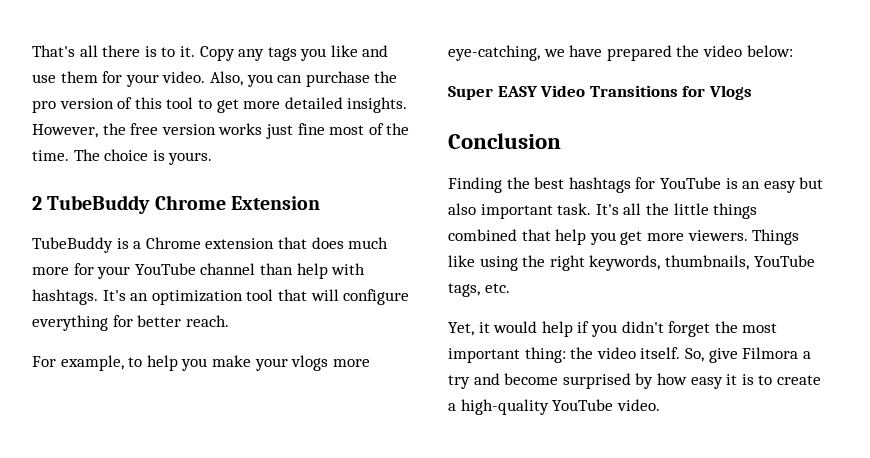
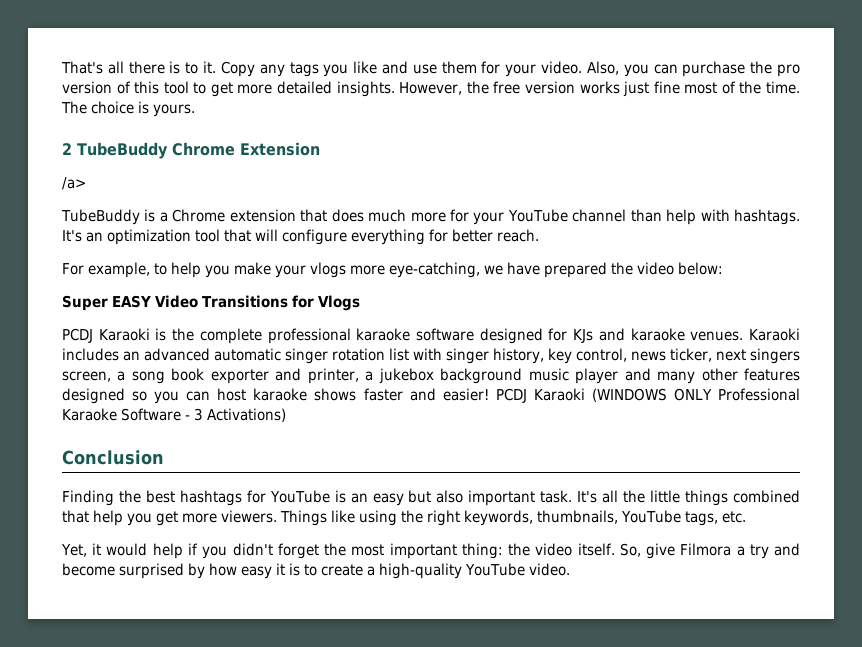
+ /a>
+ PCDJ Karaoki is the complete professional karaoke software designed for KJs and karaoke venues. Karaoki includes an advanced automatic singer rotation list with singer history, key control, news ticker, next singers screen, a song book exporter and printer, a jukebox background music player and many other features designed so you can host karaoke shows faster and easier! PCDJ Karaoki (WINDOWS ONLY Professional Karaoke Software - 3 Activations)

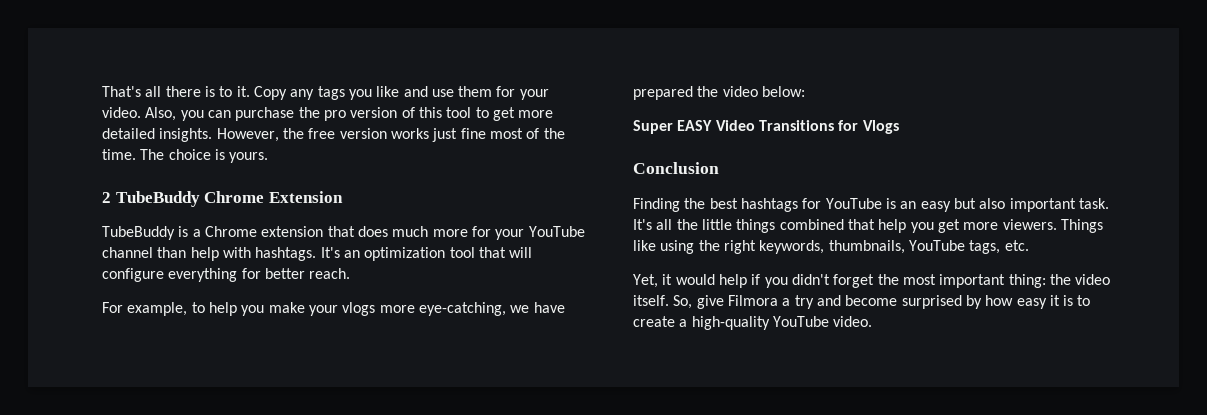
- /a>
- PCDJ Karaoki is the complete professional karaoke software designed for KJs and karaoke venues. Karaoki includes an advanced automatic singer rotation list with singer history, key control, news ticker, next singers screen, a song book exporter and printer, a jukebox background music player and many other features designed so you can host karaoke shows faster and easier! PCDJ Karaoki (WINDOWS ONLY Professional Karaoke Software - 3 Activations)

